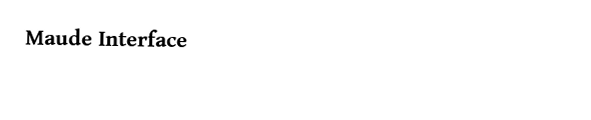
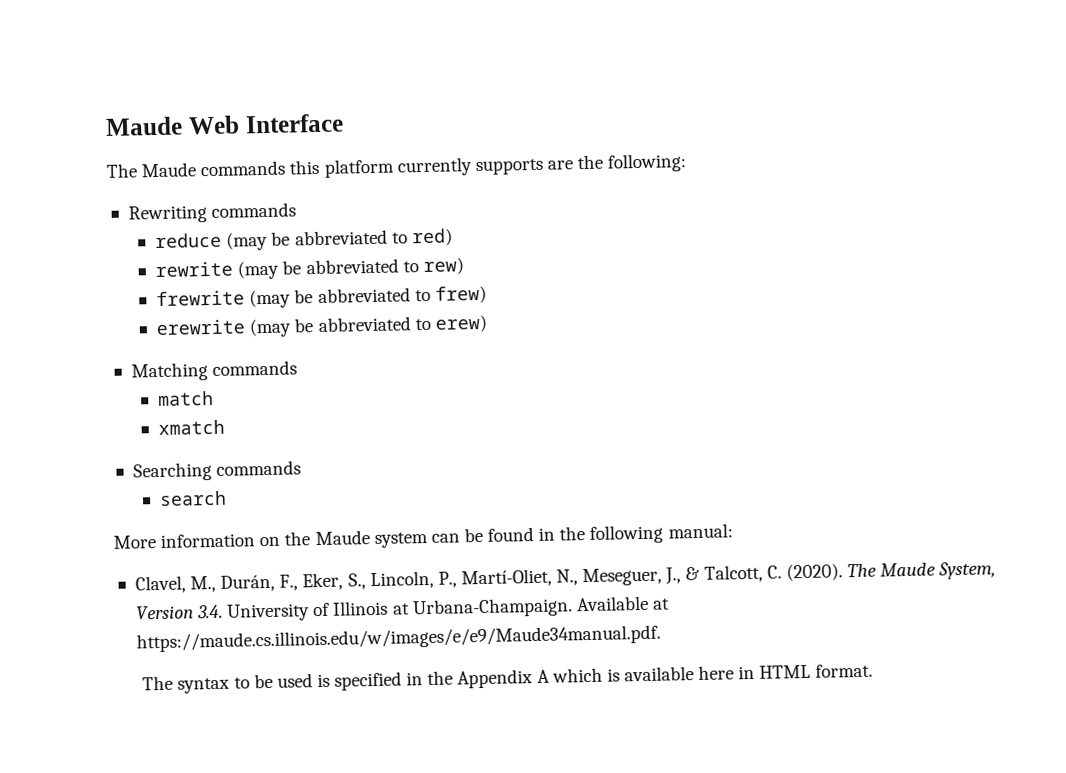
- Maude Interface
+ Maude Web Interface
+ The Maude commands this platform currently supports are the following:
+ Rewriting commands
+ reduce (may be abbreviated to red)
+ rewrite (may be abbreviated to rew)
+ frewrite (may be abbreviated to frew)
+ erewrite (may be abbreviated to erew)
+ Matching commands
+ match
+ xmatch
+ Searching commands
+ search
+ More information on the Maude system can be found in the following manual:
+ Clavel, M., Durán, F., Eker, S., Lincoln, P., Martí-Oliet, N., Meseguer, J., & Talcott, C. (2020). The Maude System, Version 3.4. University of Illinois at Urbana-Champaign. Available at https://maude.cs.illinois.edu/w/images/e/e9/Maude34manual.pdf.
+ The syntax to be used is specified in the Appendix A which is available here in HTML format.

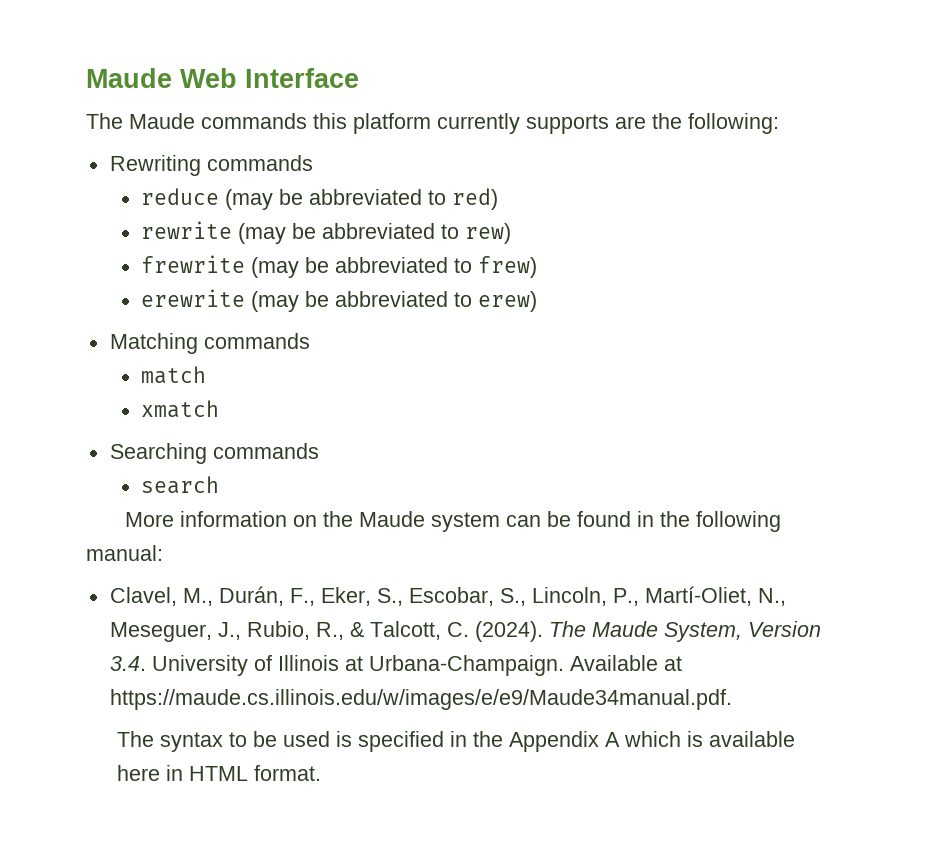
- Clavel, M., Durán, F., Eker, S., Lincoln, P., Martí-Oliet, N., Meseguer, J., & Talcott, C. (2020).
+ Clavel, M., Durán, F., Eker, S., Escobar, S., Lincoln, P., Martí-Oliet, N., Meseguer, J., Rubio, R., & Talcott, C. (2024).

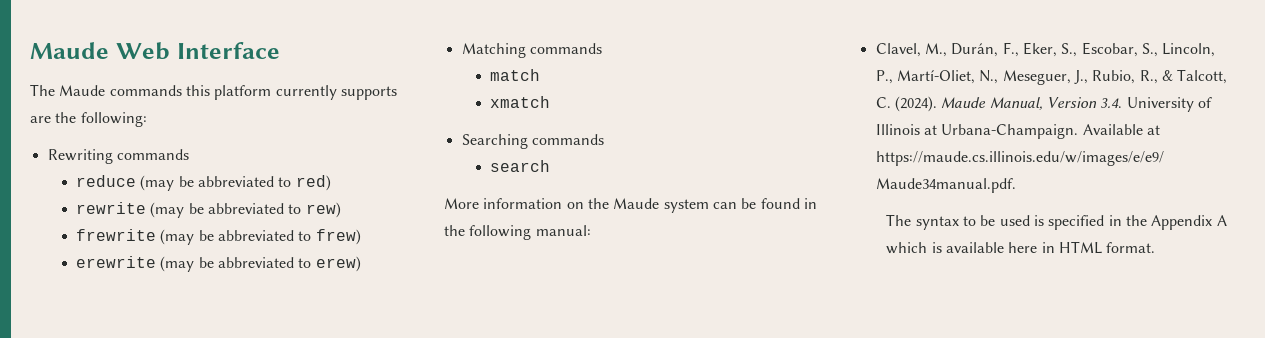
- The Maude System, Version 3.4. University of Illinois at Urbana-Champaign.
+ Maude Manual, Version 3.4. University of Illinois at Urbana-Champaign.

